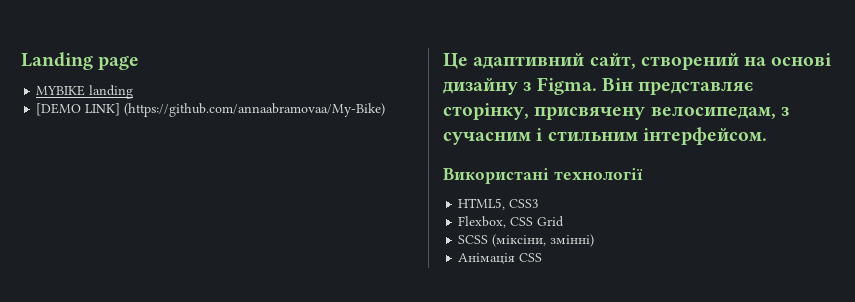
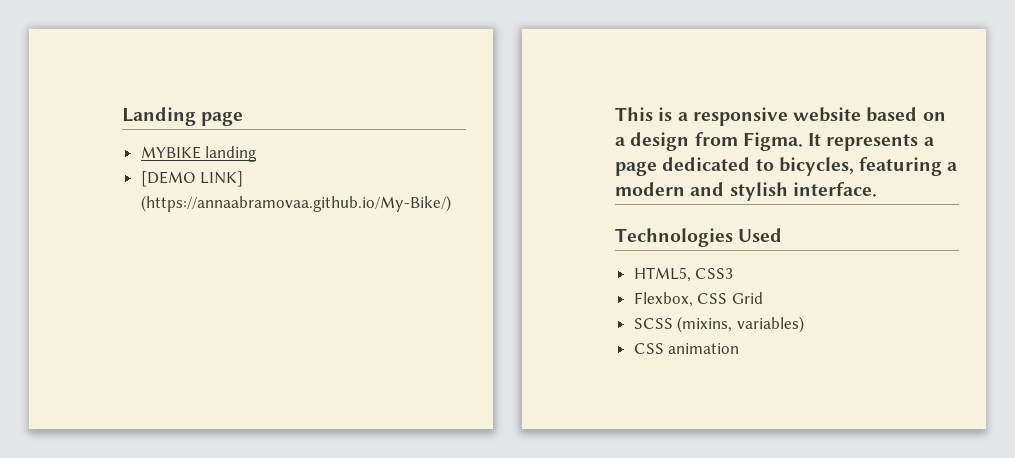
- [DEMO LINK] (https://github.com/annaabramovaa/My-Bike)
- Це адаптивний сайт, створений на основі дизайну з Figma. Він представляє сторінку, присвячену велосипедам, з сучасним і стильним інтерфейсом.
- Використані технології
+ [DEMO LINK] (https://annaabramovaa.github.io/My-Bike/)
+ This is a responsive website based on a design from Figma. It represents a page dedicated to bicycles, featuring a modern and stylish interface.
+ Technologies Used
- SCSS (міксіни, змінні)
- Анімація CSS
+ SCSS (mixins, variables)
+ CSS animation

